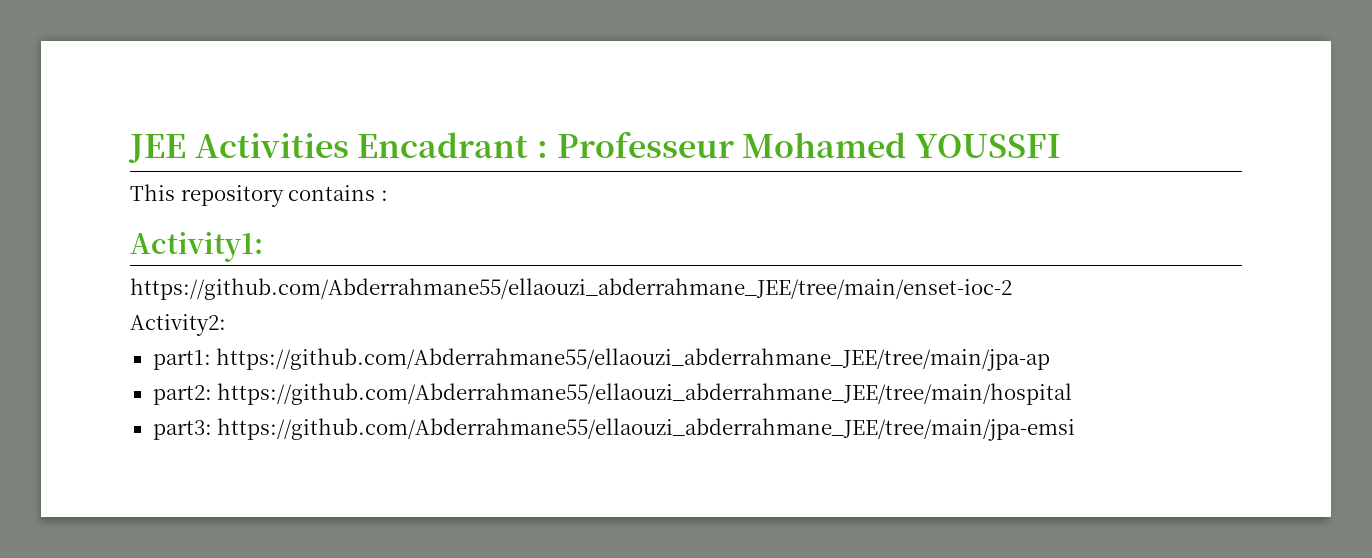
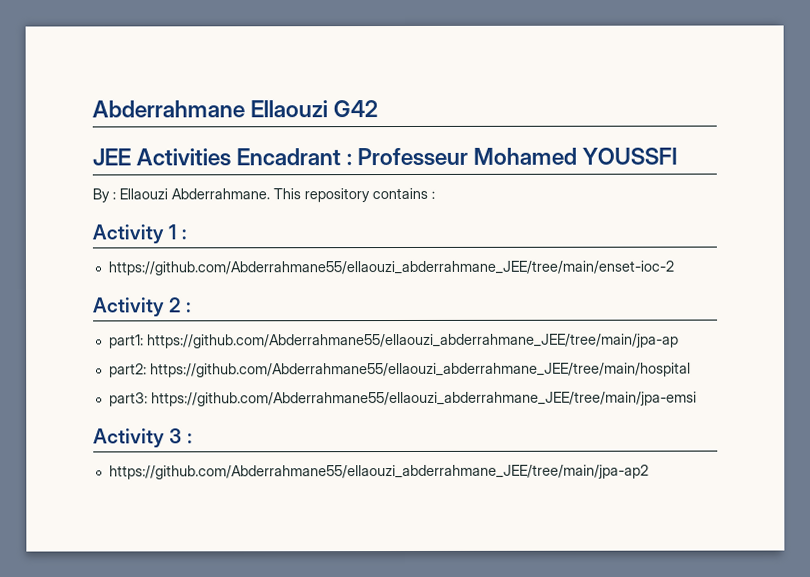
+ Abderrahmane Ellaouzi G42
+ By : Ellaouzi Abderrahmane.
- Activity1:
+ Activity 1 :
  https://github.com/Abderrahmane55/ellaouzi_abderrahmane_JEE/tree/main/enset-ioc-2
- Activity2:
+ Activity 2 :
+ Activity 3 :
+ https://github.com/Abderrahmane55/ellaouzi_abderrahmane_JEE/tree/main/jpa-ap2

